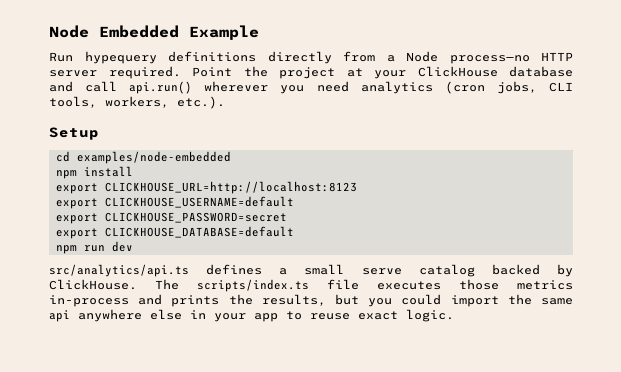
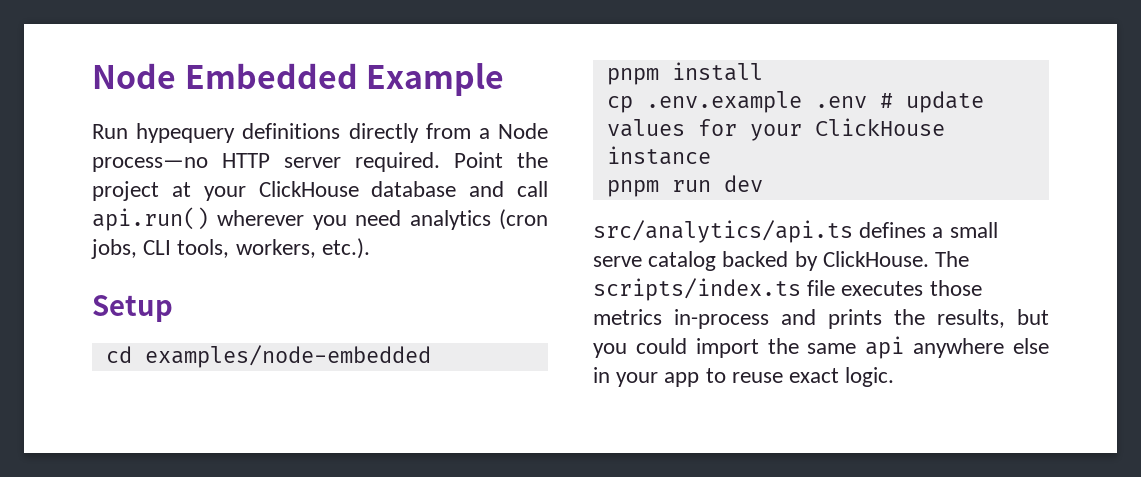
- npm install
+ pnpm install
- export CLICKHOUSE_URL=http://localhost:8123
- export CLICKHOUSE_USERNAME=default
- export CLICKHOUSE_PASSWORD=secret
- export CLICKHOUSE_DATABASE=default
- npm run dev
+ cp .env.example .env # update values for your ClickHouse instance
+ pnpm run dev

